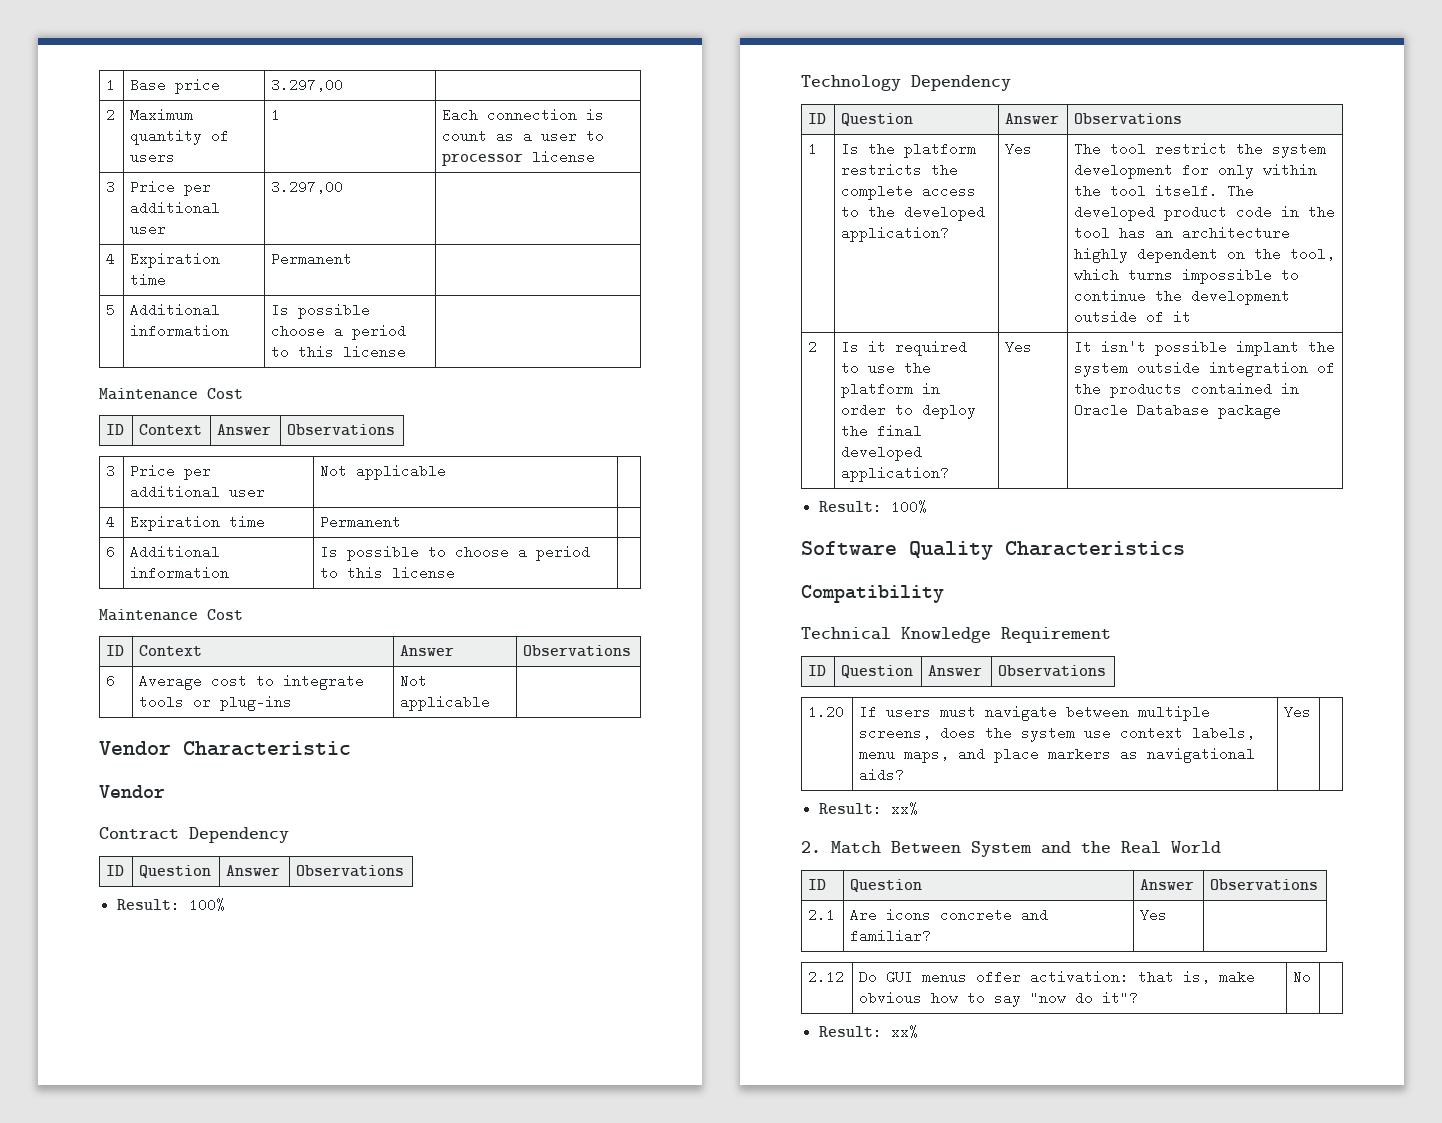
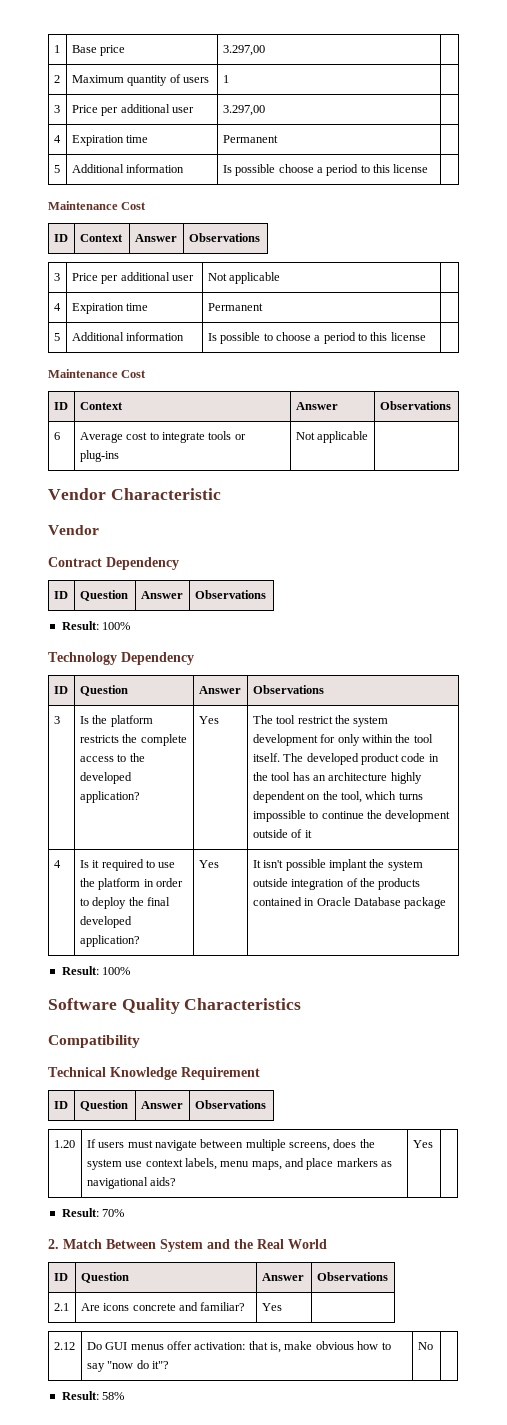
- 2 | Maximum quantity of users | 1 | Each connection is count as a user to processor license
+ 2 | Maximum quantity of users | 1 |
- 6 | Additional information | Is possible to choose a period to this license |
+ 5 | Additional information | Is possible to choose a period to this license |
  Technology Dependency
  ID | Question | Answer | Observations
- 1
+ 3
- 2 | Is it required to use the platform in order to deploy the final developed application? | Yes | It isn't possible implant the system outside integration of the products contained in Oracle Database package
+ 4 | Is it required to use the platform in order to deploy the final developed application? | Yes | It isn't possible implant the system outside integration of the products contained in Oracle Database package
  1.20 | If users must navigate between multiple screens, does the system use context labels, menu maps, and place markers as navigational aids? | Yes |
- Result: xx%
+ Result: 70%
  2.12 | Do GUI menus offer activation: that is, make obvious how to say "now do it"? | No |
- Result: xx%
+ Result: 58%

